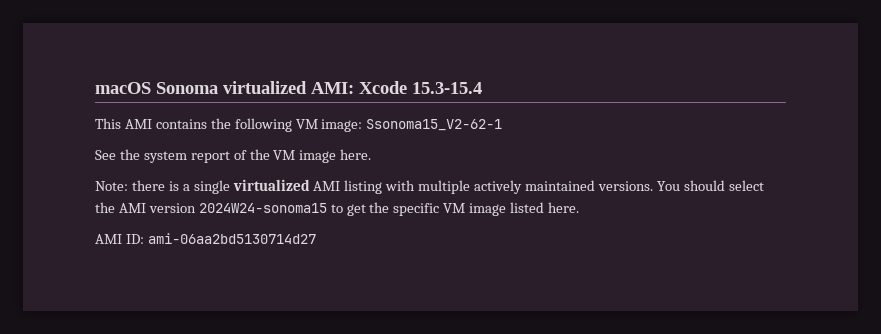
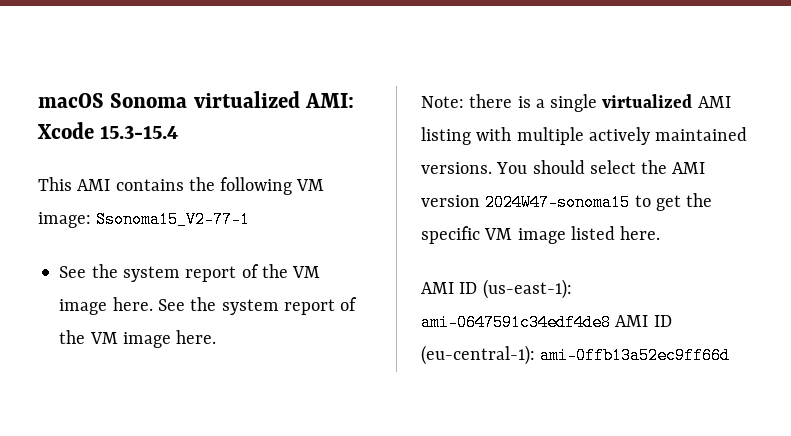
- This AMI contains the following VM image: Ssonoma15_V2-62-1
- See the system report of the VM image here.
+ This AMI contains the following VM image: Ssonoma15_V2-77-1
+ See the system report of the VM image here. See the system report of the VM image here.
- You should select the AMI version 2024W24-sonoma15 to get the specific VM image listed here.
+ You should select the AMI version 2024W47-sonoma15 to get the specific VM image listed here.
- AMI ID: ami-06aa2bd5130714d27
+ AMI ID (us-east-1): ami-0647591c34edf4de8 AMI ID (eu-central-1): ami-0ffb13a52ec9ff66d

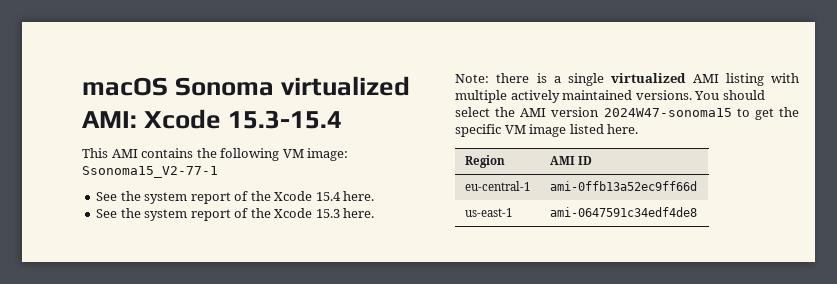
- See the system report of the VM image here. See the system report of the VM image here.
+ See the system report of the Xcode 15.4 here.
+ See the system report of the Xcode 15.3 here.
- AMI ID (us-east-1): ami-0647591c34edf4de8 AMI ID (eu-central-1): ami-0ffb13a52ec9ff66d
+ Region | AMI ID
+ eu-central-1 | ami-0ffb13a52ec9ff66d
+ us-east-1 | ami-0647591c34edf4de8

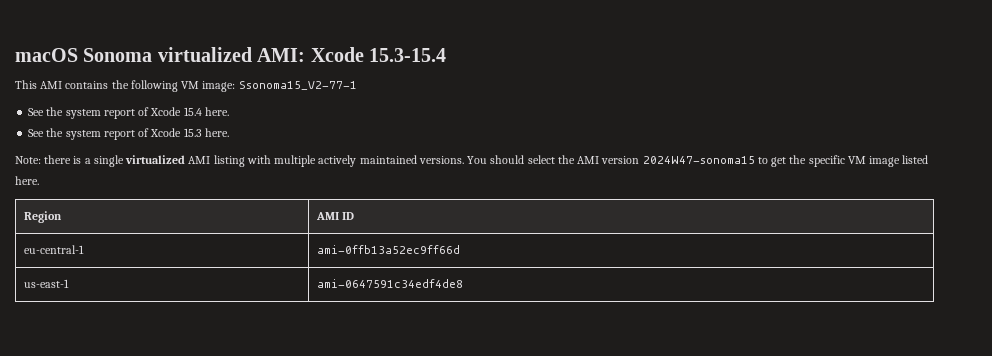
- See the system report of the Xcode 15.4 here.
+ See the system report of Xcode 15.4 here.
- See the system report of the Xcode 15.3 here.
+ See the system report of Xcode 15.3 here.

